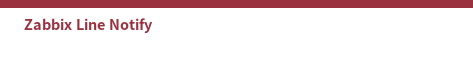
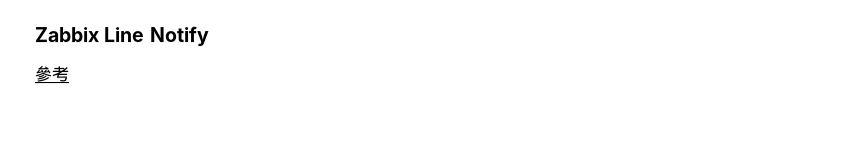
+ 參考

